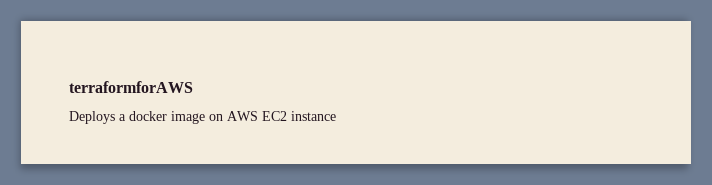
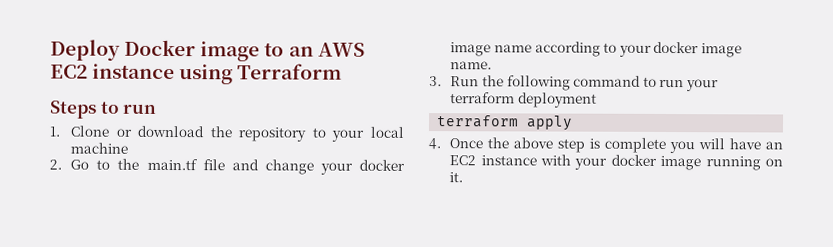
- terraformforAWS
- Deploys a docker image on AWS EC2 instance
+ Deploy Docker image to an AWS EC2 instance using Terraform
+ Steps to run
+ 1. Clone or download the repository to your local machine
+ 2. Go to the main.tf file and change your docker image name according to your docker image name.
+ 3. Run the following command to run your terraform deployment
+ terraform apply
+ 4. Once the above step is complete you will have an EC2 instance with your docker image running on it.

